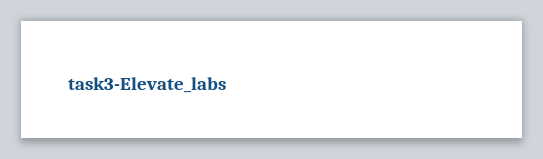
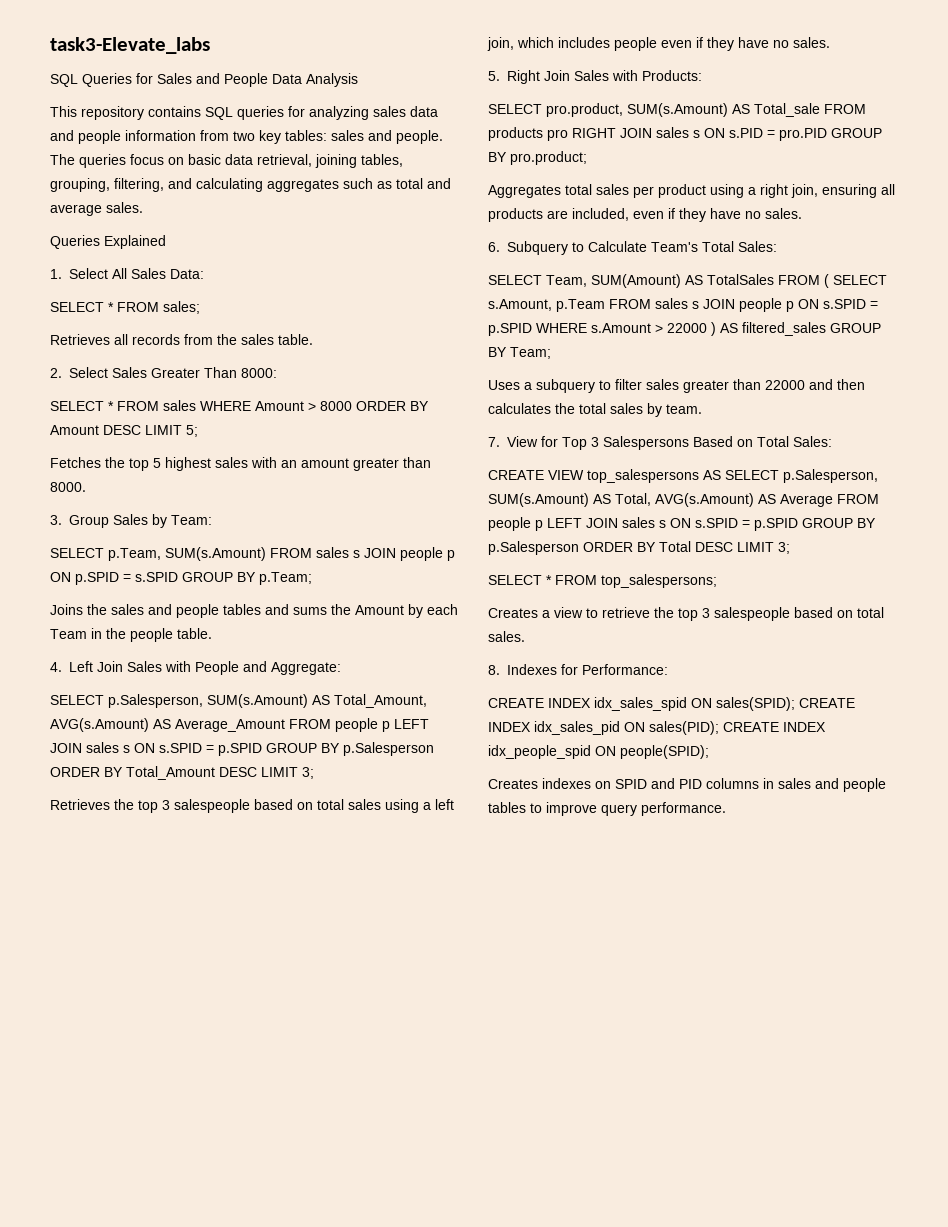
+ SQL Queries for Sales and People Data Analysis
+ This repository contains SQL queries for analyzing sales data and people information from two key tables: sales and people. The queries focus on basic data retrieval, joining tables, grouping, filtering, and calculating aggregates such as total and average sales.
+ Queries Explained
+ 1. Select All Sales Data:
+ SELECT * FROM sales;
+ Retrieves all records from the sales table.
+ 2. Select Sales Greater Than 8000:
+ SELECT * FROM sales WHERE Amount > 8000 ORDER BY Amount DESC LIMIT 5;
+ Fetches the top 5 highest sales with an amount greater than 8000.
+ 3. Group Sales by Team:
+ SELECT p.Team, SUM(s.Amount) FROM sales s JOIN people p ON p.SPID = s.SPID GROUP BY p.Team;
+ Joins the sales and people tables and sums the Amount by each Team in the people table.
+ 4. Left Join Sales with People and Aggregate:
+ SELECT p.Salesperson, SUM(s.Amount) AS Total_Amount, AVG(s.Amount) AS Average_Amount FROM people p LEFT JOIN sales s ON s.SPID = p.SPID GROUP BY p.Salesperson ORDER BY Total_Amount DESC LIMIT 3;
+ Retrieves the top 3 salespeople based on total sales using a left join, which includes people even if they have no sales.
+ 5. Right Join Sales with Products:
+ SELECT pro.product, SUM(s.Amount) AS Total_sale FROM products pro RIGHT JOIN sales s ON s.PID = pro.PID GROUP BY pro.product;
+ Aggregates total sales per product using a right join, ensuring all products are included, even if they have no sales.
+ 6. Subquery to Calculate Team's Total Sales:
+ SELECT Team, SUM(Amount) AS TotalSales FROM ( SELECT s.Amount, p.Team FROM sales s JOIN people p ON s.SPID = p.SPID WHERE s.Amount > 22000 ) AS filtered_sales GROUP BY Team;
+ Uses a subquery to filter sales greater than 22000 and then calculates the total sales by team.
+ 7. View for Top 3 Salespersons Based on Total Sales:
+ CREATE VIEW top_salespersons AS SELECT p.Salesperson, SUM(s.Amount) AS Total, AVG(s.Amount) AS Average FROM people p LEFT JOIN sales s ON s.SPID = p.SPID GROUP BY p.Salesperson ORDER BY Total DESC LIMIT 3;
+ SELECT * FROM top_salespersons;
+ Creates a view to retrieve the top 3 salespeople based on total sales.
+ 8. Indexes for Performance:
+ CREATE INDEX idx_sales_spid ON sales(SPID); CREATE INDEX idx_sales_pid ON sales(PID); CREATE INDEX idx_people_spid ON people(SPID);
+ Creates indexes on SPID and PID columns in sales and people tables to improve query performance.

